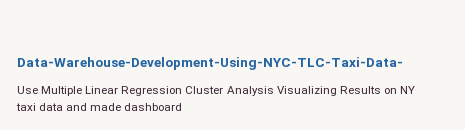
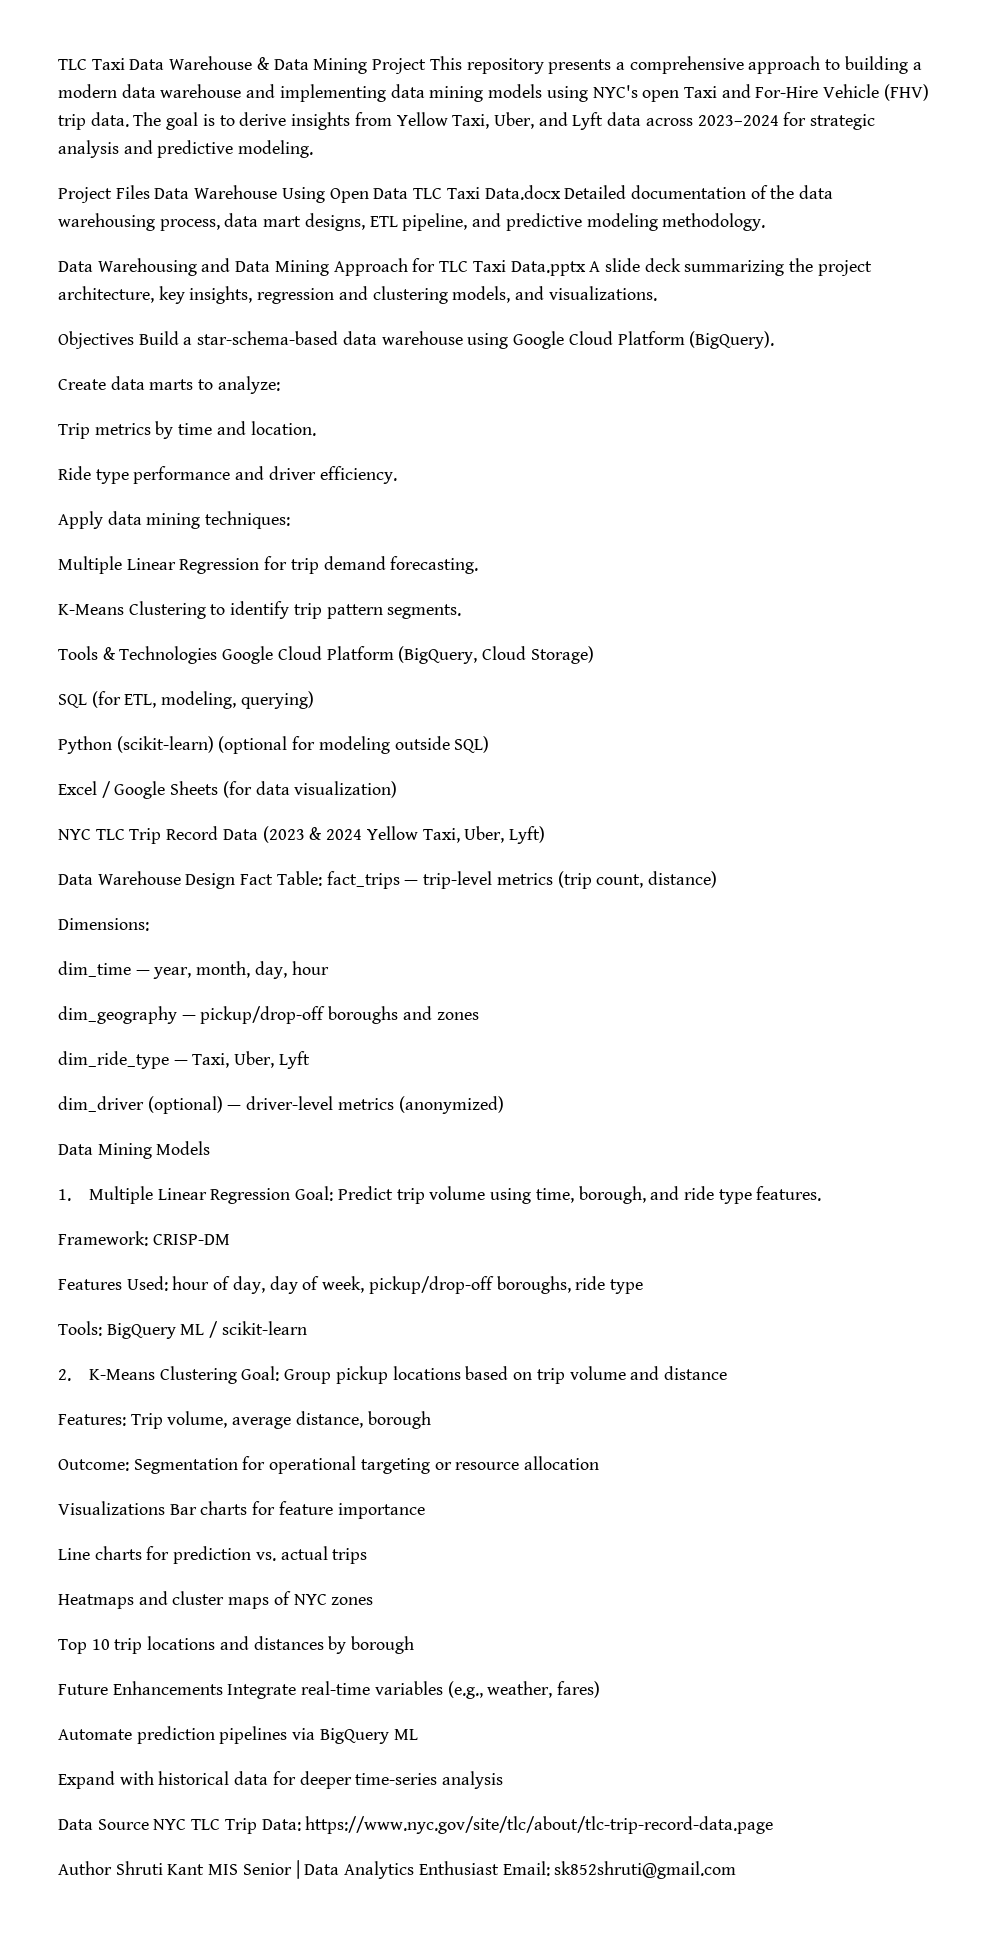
- Data-Warehouse-Development-Using-NYC-TLC-Taxi-Data-
- Use Multiple Linear Regression Cluster Analysis Visualizing Results on NY taxi data and made dashboard
+ TLC Taxi Data Warehouse & Data Mining Project This repository presents a comprehensive approach to building a modern data warehouse and implementing data mining models using NYC's open Taxi and For-Hire Vehicle (FHV) trip data. The goal is to derive insights from Yellow Taxi, Uber, and Lyft data across 2023–2024 for strategic analysis and predictive modeling.
+ Project Files Data Warehouse Using Open Data TLC Taxi Data.docx Detailed documentation of the data warehousing process, data mart designs, ETL pipeline, and predictive modeling methodology.
+ Data Warehousing and Data Mining Approach for TLC Taxi Data.pptx A slide deck summarizing the project architecture, key insights, regression and clustering models, and visualizations.
+ Objectives Build a star-schema-based data warehouse using Google Cloud Platform (BigQuery).
+ Create data marts to analyze:
+ Trip metrics by time and location.
+ Ride type performance and driver efficiency.
+ Apply data mining techniques:
+ Multiple Linear Regression for trip demand forecasting.
+ K-Means Clustering to identify trip pattern segments.
+ Tools & Technologies Google Cloud Platform (BigQuery, Cloud Storage)
+ SQL (for ETL, modeling, querying)
+ Python (scikit-learn) (optional for modeling outside SQL)
+ Excel / Google Sheets (for data visualization)
+ NYC TLC Trip Record Data (2023 & 2024 Yellow Taxi, Uber, Lyft)
+ Data Warehouse Design Fact Table: fact_trips — trip-level metrics (trip count, distance)
+ Dimensions:
+ dim_time — year, month, day, hour
+ dim_geography — pickup/drop-off boroughs and zones
+ dim_ride_type — Taxi, Uber, Lyft
+ dim_driver (optional) — driver-level metrics (anonymized)
+ Data Mining Models
+ 1. Multiple Linear Regression Goal: Predict trip volume using time, borough, and ride type features.
+ Framework: CRISP-DM
+ Features Used: hour of day, day of week, pickup/drop-off boroughs, ride type
+ Tools: BigQuery ML / scikit-learn
+ 2. K-Means Clustering Goal: Group pickup locations based on trip volume and distance
+ Features: Trip volume, average distance, borough
+ Outcome: Segmentation for operational targeting or resource allocation
+ Visualizations Bar charts for feature importance
+ Line charts for prediction vs. actual trips
+ Heatmaps and cluster maps of NYC zones
+ Top 10 trip locations and distances by borough
+ Future Enhancements Integrate real-time variables (e.g., weather, fares)
+ Automate prediction pipelines via BigQuery ML
+ Expand with historical data for deeper time-series analysis
+ Data Source NYC TLC Trip Data: https://www.nyc.gov/site/tlc/about/tlc-trip-record-data.page
+ Author Shruti Kant MIS Senior | Data Analytics Enthusiast Email: sk852shruti@gmail.com

